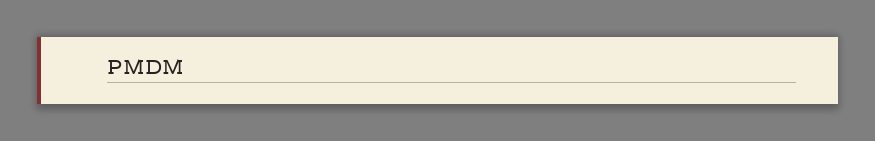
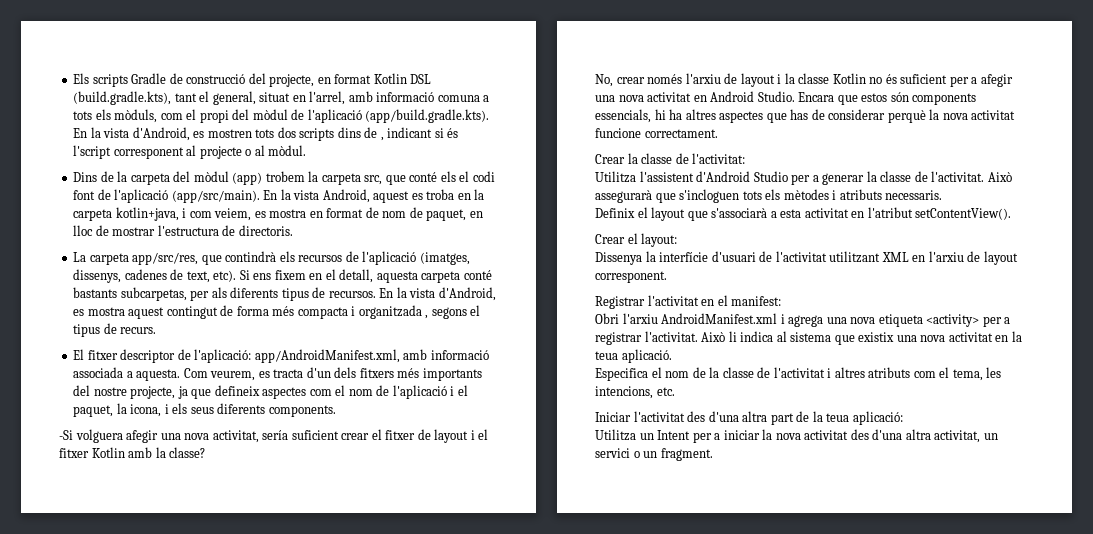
- PMDM
+ Els scripts Gradle de construcció del projecte, en format Kotlin DSL (build.gradle.kts), tant el general, situat en l'arrel, amb informació comuna a tots els mòduls, com el propi del mòdul de l'aplicació (app/build.gradle.kts). En la vista d'Android, es mostren tots dos scripts dins de , indicant si és l'script corresponent al projecte o al mòdul.
+ Dins de la carpeta del mòdul (app) trobem la carpeta src, que conté els el codi font de l'aplicació (app/src/main). En la vista Android, aquest es troba en la carpeta kotlin+java, i com veiem, es mostra en format de nom de paquet, en lloc de mostrar l'estructura de directoris.
+ La carpeta app/src/res, que contindrà els recursos de l'aplicació (imatges, dissenys, cadenes de text, etc). Si ens fixem en el detall, aquesta carpeta conté bastants subcarpetas, per als diferents tipus de recursos. En la vista d'Android, es mostra aquest contingut de forma més compacta i organitzada , segons el tipus de recurs.
+ El fitxer descriptor de l'aplicació: app/AndroidManifest.xml, amb informació associada a aquesta. Com veurem, es tracta d'un dels fitxers més importants del nostre projecte, ja que defineix aspectes com el nom de l'aplicació i el paquet, la icona, i els seus diferents components.
+ -Si volguera afegir una nova activitat, sería suficient crear el fitxer de layout i el fitxer Kotlin amb la classe?
+ No, crear només l'arxiu de layout i la classe Kotlin no és suficient per a afegir una nova activitat en Android Studio. Encara que estos són components essencials, hi ha altres aspectes que has de considerar perquè la nova activitat funcione correctament.
+ Crear la classe de l'activitat:
+ Utilitza l'assistent d'Android Studio per a generar la classe de l'activitat. Això assegurarà que s'incloguen tots els mètodes i atributs necessaris.
+ Definix el layout que s'associarà a esta activitat en l'atribut setContentView().
+ Crear el layout:
+ Dissenya la interfície d'usuari de l'activitat utilitzant XML en l'arxiu de layout corresponent.
+ Registrar l'activitat en el manifest:
+ Obri l'arxiu AndroidManifest.xml i agrega una nova etiqueta <activity> per a registrar l'activitat. Això li indica al sistema que existix una nova activitat en la teua aplicació.
+ Especifica el nom de la classe de l'activitat i altres atributs com el tema, les intencions, etc.
+ Iniciar l'activitat des d'una altra part de la teua aplicació:
+ Utilitza un Intent per a iniciar la nova activitat des d'una altra activitat, un servici o un fragment.

